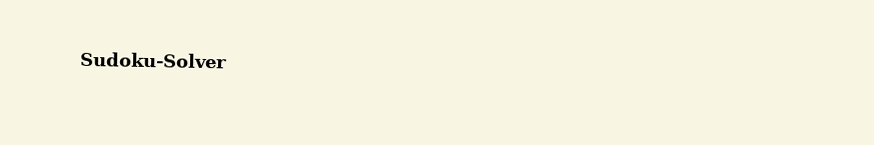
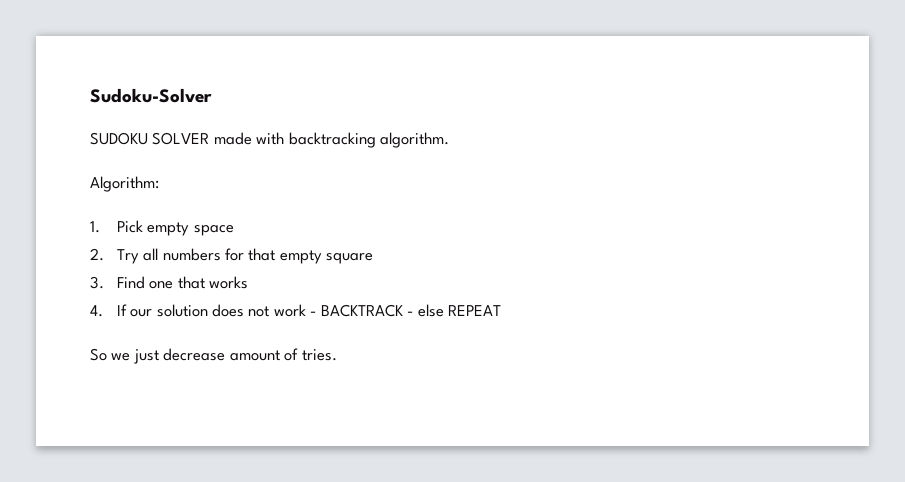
+ SUDOKU SOLVER made with backtracking algorithm.
+ Algorithm:
+ 1. Pick empty space
+ 2. Try all numbers for that empty square
+ 3. Find one that works
+ 4. If our solution does not work - BACKTRACK - else REPEAT
+ So we just decrease amount of tries.

